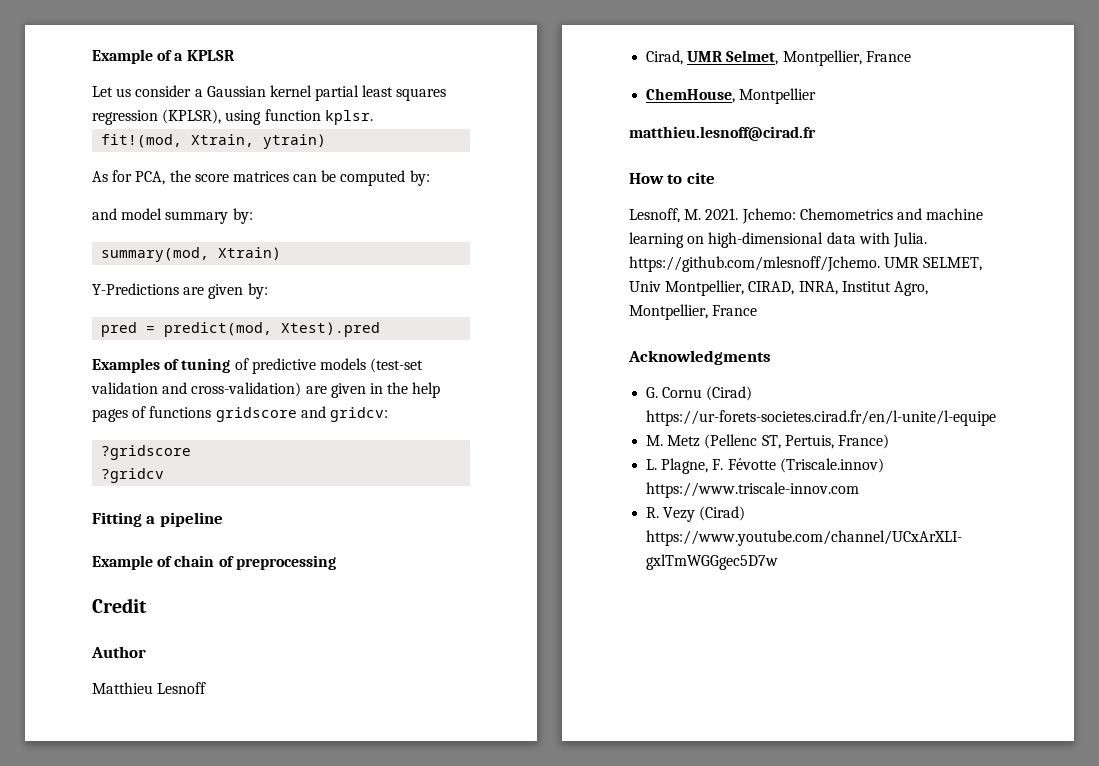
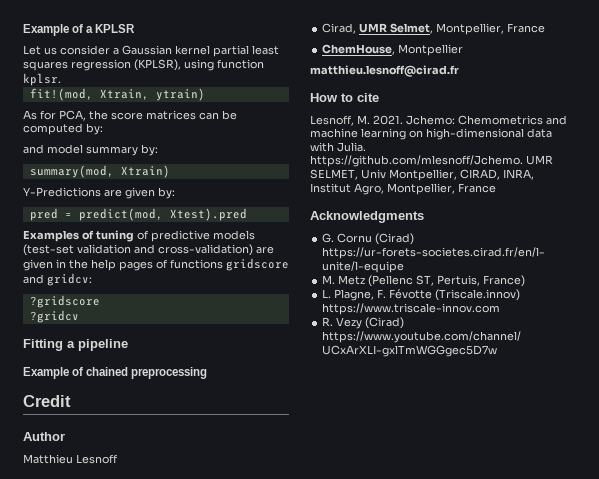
- Example of chain of preprocessing
+ Example of chained preprocessing

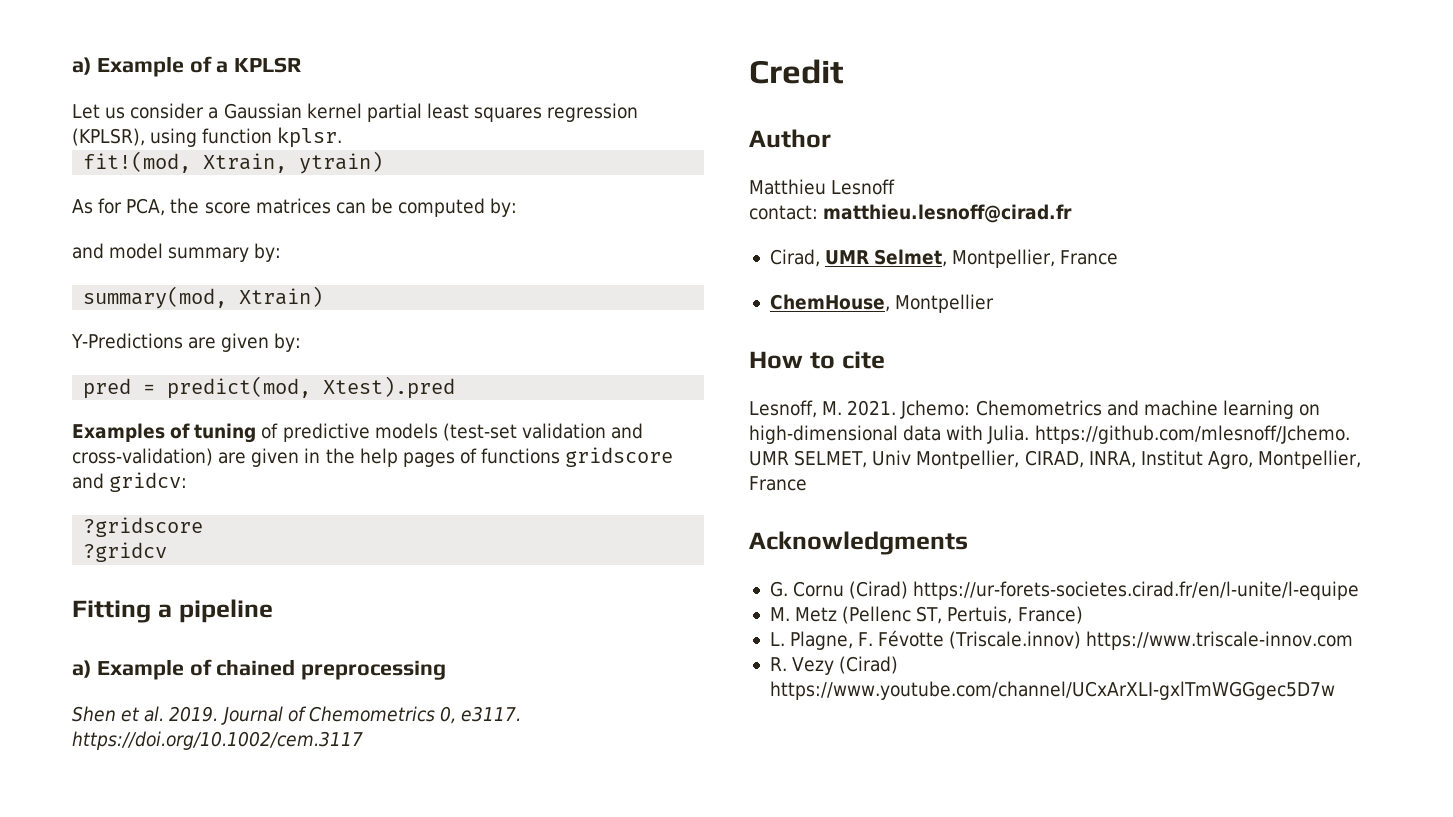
- Example of a KPLSR
+ a) Example of a KPLSR
- Example of chained preprocessing
+ a) Example of chained preprocessing
+ Shen et al. 2019. Journal of Chemometrics 0, e3117. https://doi.org/10.1002/cem.3117
+ contact: matthieu.lesnoff@cirad.fr
- matthieu.lesnoff@cirad.fr

